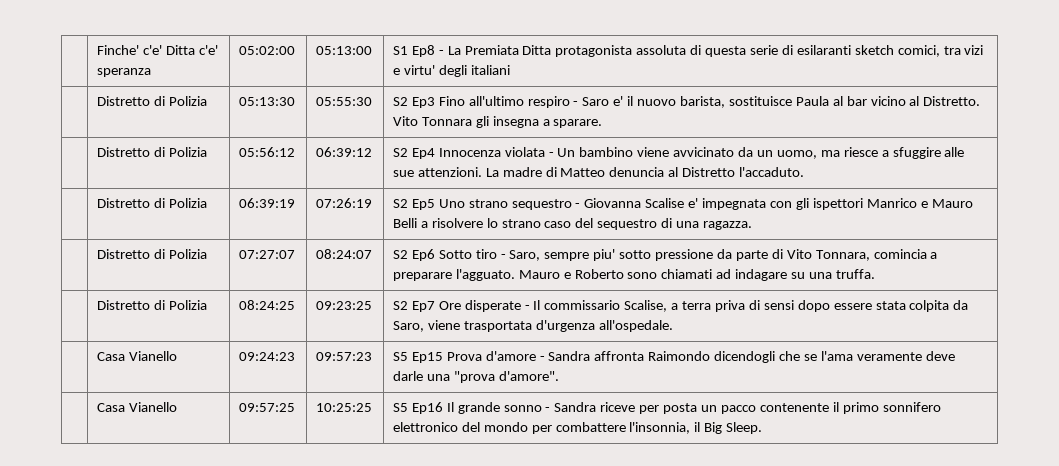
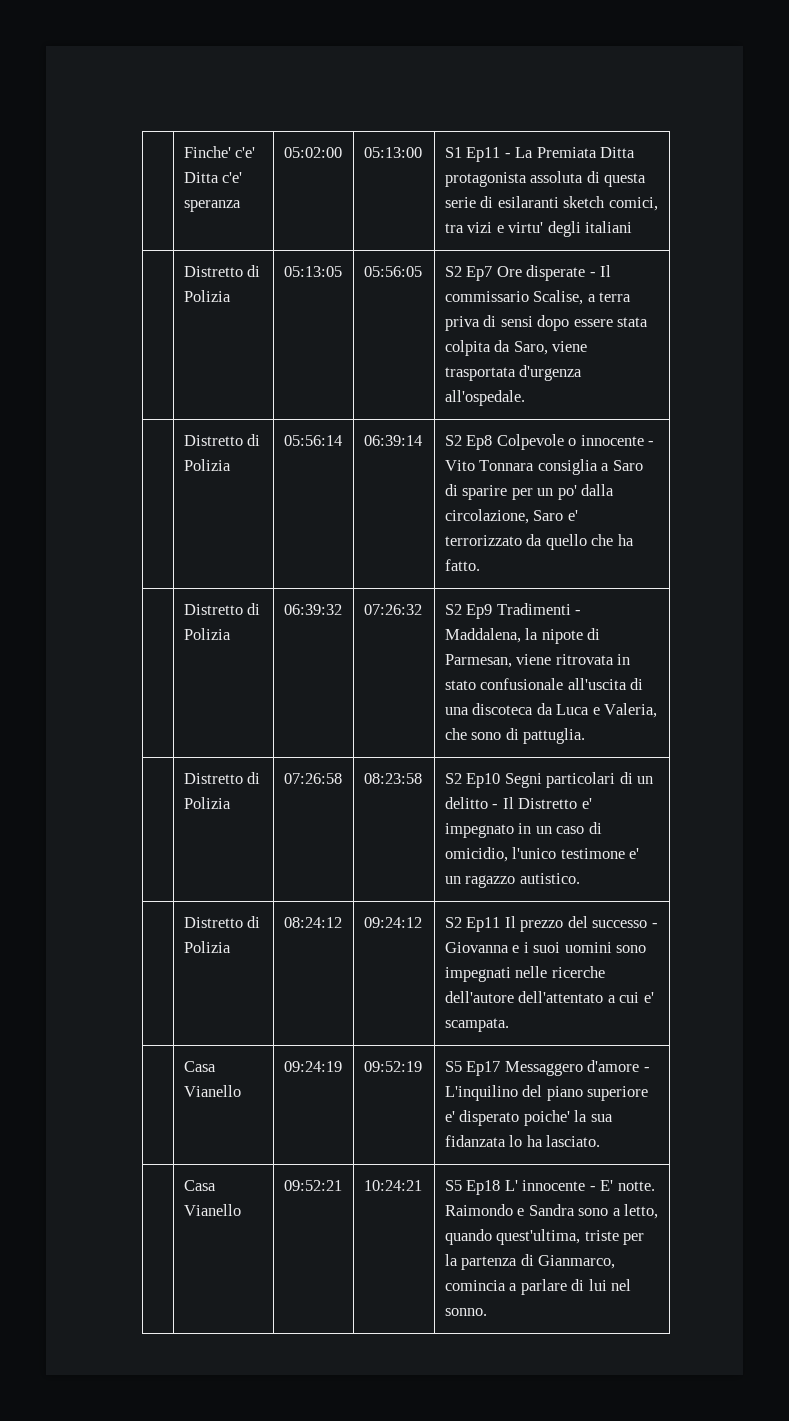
- | Finche' c'e' Ditta c'e' speranza | 05:02:00 | 05:13:00 | S1 Ep8 - La Premiata Ditta protagonista assoluta di questa serie di esilaranti sketch comici, tra vizi e virtu' degli italiani
+ | Finche' c'e' Ditta c'e' speranza | 05:02:00 | 05:13:00 | S1 Ep11 - La Premiata Ditta protagonista assoluta di questa serie di esilaranti sketch comici, tra vizi e virtu' degli italiani
- | Distretto di Polizia | 05:13:30 | 05:55:30 | S2 Ep3 Fino all'ultimo respiro - Saro e' il nuovo barista, sostituisce Paula al bar vicino al Distretto. Vito Tonnara gli insegna a sparare.
- | Distretto di Polizia | 05:56:12 | 06:39:12 | S2 Ep4 Innocenza violata - Un bambino viene avvicinato da un uomo, ma riesce a sfuggire alle sue attenzioni. La madre di Matteo denuncia al Distretto l'accaduto.
- | Distretto di Polizia | 06:39:19 | 07:26:19 | S2 Ep5 Uno strano sequestro - Giovanna Scalise e' impegnata con gli ispettori Manrico e Mauro Belli a risolvere lo strano caso del sequestro di una ragazza.
- | Distretto di Polizia | 07:27:07 | 08:24:07 | S2 Ep6 Sotto tiro - Saro, sempre piu' sotto pressione da parte di Vito Tonnara, comincia a preparare l'agguato. Mauro e Roberto sono chiamati ad indagare su una truffa.
- | Distretto di Polizia | 08:24:25 | 09:23:25 | S2 Ep7 Ore disperate - Il commissario Scalise, a terra priva di sensi dopo essere stata colpita da Saro, viene trasportata d'urgenza all'ospedale.
+ | Distretto di Polizia | 05:13:05 | 05:56:05 | S2 Ep7 Ore disperate - Il commissario Scalise, a terra priva di sensi dopo essere stata colpita da Saro, viene trasportata d'urgenza all'ospedale.
- | Casa Vianello | 09:24:23 | 09:57:23 | S5 Ep15 Prova d'amore - Sandra affronta Raimondo dicendogli che se l'ama veramente deve darle una "prova d'amore".
- | Casa Vianello | 09:57:25 | 10:25:25 | S5 Ep16 Il grande sonno - Sandra riceve per posta un pacco contenente il primo sonnifero elettronico del mondo per combattere l'insonnia, il Big Sleep.
+ | Distretto di Polizia | 05:56:14 | 06:39:14 | S2 Ep8 Colpevole o innocente - Vito Tonnara consiglia a Saro di sparire per un po' dalla circolazione, Saro e' terrorizzato da quello che ha fatto.
+ | Distretto di Polizia | 06:39:32 | 07:26:32 | S2 Ep9 Tradimenti - Maddalena, la nipote di Parmesan, viene ritrovata in stato confusionale all'uscita di una discoteca da Luca e Valeria, che sono di pattuglia.
+ | Distretto di Polizia | 07:26:58 | 08:23:58 | S2 Ep10 Segni particolari di un delitto - Il Distretto e' impegnato in un caso di omicidio, l'unico testimone e' un ragazzo autistico.
+ | Distretto di Polizia | 08:24:12 | 09:24:12 | S2 Ep11 Il prezzo del successo - Giovanna e i suoi uomini sono impegnati nelle ricerche dell'autore dell'attentato a cui e' scampata.
+ | Casa Vianello | 09:24:19 | 09:52:19 | S5 Ep17 Messaggero d'amore - L'inquilino del piano superiore e' disperato poiche' la sua fidanzata lo ha lasciato.
+ | Casa Vianello | 09:52:21 | 10:24:21 | S5 Ep18 L' innocente - E' notte. Raimondo e Sandra sono a letto, quando quest'ultima, triste per la partenza di Gianmarco, comincia a parlare di lui nel sonno.

